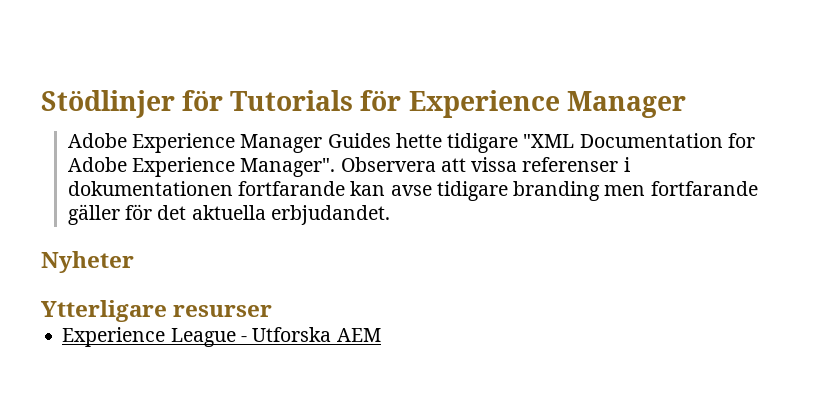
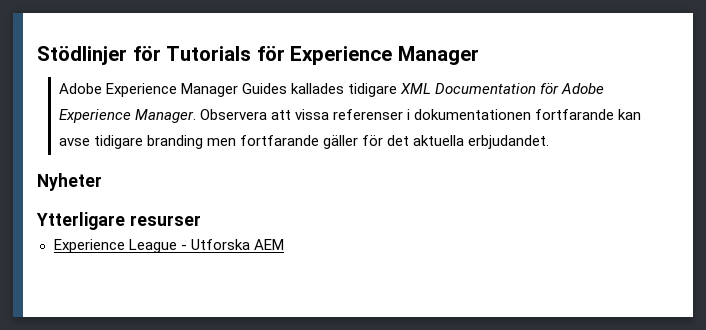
- Adobe Experience Manager Guides hette tidigare "XML Documentation for Adobe Experience Manager".
+ Adobe Experience Manager Guides kallades tidigare XML Documentation för Adobe Experience Manager.

